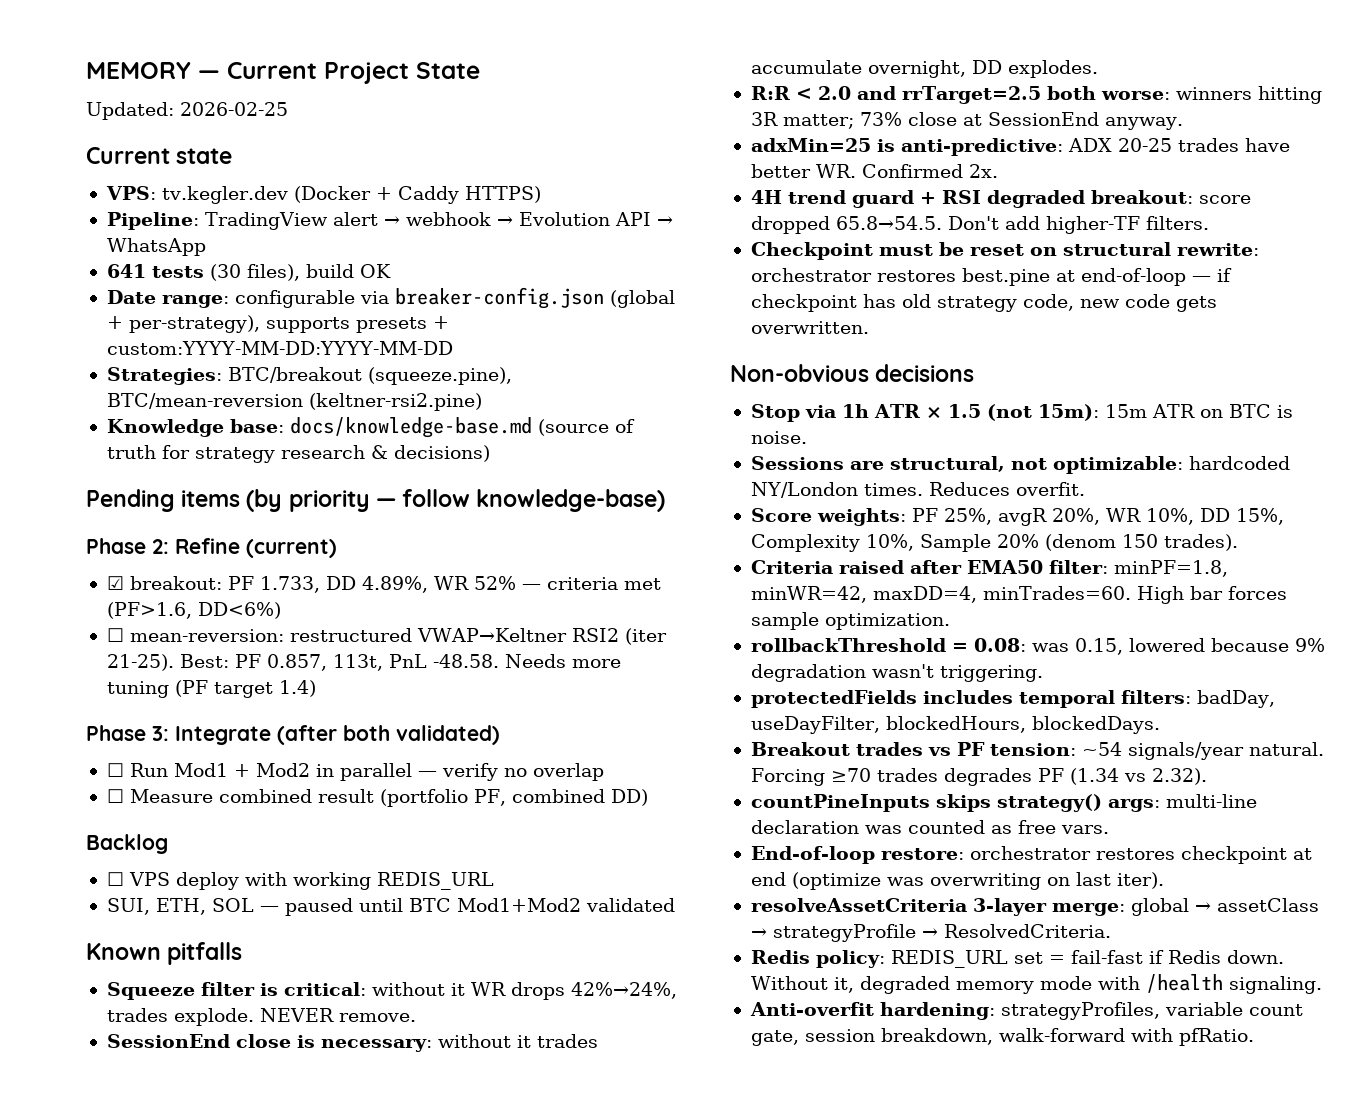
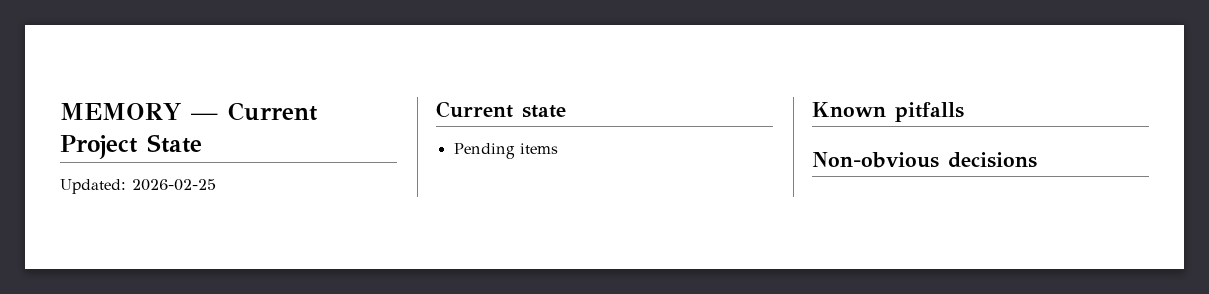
- VPS: tv.kegler.dev (Docker + Caddy HTTPS)
- Pipeline: TradingView alert → webhook → Evolution API → WhatsApp
- 641 tests (30 files), build OK
- Date range: configurable via breaker-config.json (global + per-strategy), supports presets + custom:YYYY-MM-DD:YYYY-MM-DD
- Strategies: BTC/breakout (squeeze.pine), BTC/mean-reversion (keltner-rsi2.pine)
- Knowledge base: docs/knowledge-base.md (source of truth for strategy research & decisions)
- Pending items (by priority — follow knowledge-base)
- Phase 2: Refine (current)
- ☑ breakout: PF 1.733, DD 4.89%, WR 52% — criteria met (PF>1.6, DD<6%)
- ☐ mean-reversion: restructured VWAP→Keltner RSI2 (iter 21-25). Best: PF 0.857, 113t, PnL -48.58. Needs more tuning (PF target 1.4)
- Phase 3: Integrate (after both validated)
- ☐ Run Mod1 + Mod2 in parallel — verify no overlap
- ☐ Measure combined result (portfolio PF, combined DD)
- Backlog
- ☐ VPS deploy with working REDIS_URL
- SUI, ETH, SOL — paused until BTC Mod1+Mod2 validated
+ Pending items
  Known pitfalls
- Squeeze filter is critical: without it WR drops 42%→24%, trades explode. NEVER remove.
- SessionEnd close is necessary: without it trades accumulate overnight, DD explodes.
- R:R < 2.0 and rrTarget=2.5 both worse: winners hitting 3R matter; 73% close at SessionEnd anyway.
- adxMin=25 is anti-predictive: ADX 20-25 trades have better WR. Confirmed 2x.
- 4H trend guard + RSI degraded breakout: score dropped 65.8→54.5. Don't add higher-TF filters.
- Checkpoint must be reset on structural rewrite: orchestrator restores best.pine at end-of-loop — if checkpoint has old strategy code, new code gets overwritten.
  Non-obvious decisions
- Stop via 1h ATR × 1.5 (not 15m): 15m ATR on BTC is noise.
- Sessions are structural, not optimizable: hardcoded NY/London times. Reduces overfit.
- Score weights: PF 25%, avgR 20%, WR 10%, DD 15%, Complexity 10%, Sample 20% (denom 150 trades).
- Criteria raised after EMA50 filter: minPF=1.8, minWR=42, maxDD=4, minTrades=60. High bar forces sample optimization.
- rollbackThreshold = 0.08: was 0.15, lowered because 9% degradation wasn't triggering.
- protectedFields includes temporal filters: badDay, useDayFilter, blockedHours, blockedDays.
- Breakout trades vs PF tension: ~54 signals/year natural. Forcing ≥70 trades degrades PF (1.34 vs 2.32).
- countPineInputs skips strategy() args: multi-line declaration was counted as free vars.
- End-of-loop restore: orchestrator restores checkpoint at end (optimize was overwriting on last iter).
- resolveAssetCriteria 3-layer merge: global → assetClass → strategyProfile → ResolvedCriteria.
- Redis policy: REDIS_URL set = fail-fast if Redis down. Without it, degraded memory mode with /health signaling.
- Anti-overfit hardening: strategyProfiles, variable count gate, session breakdown, walk-forward with pfRatio.

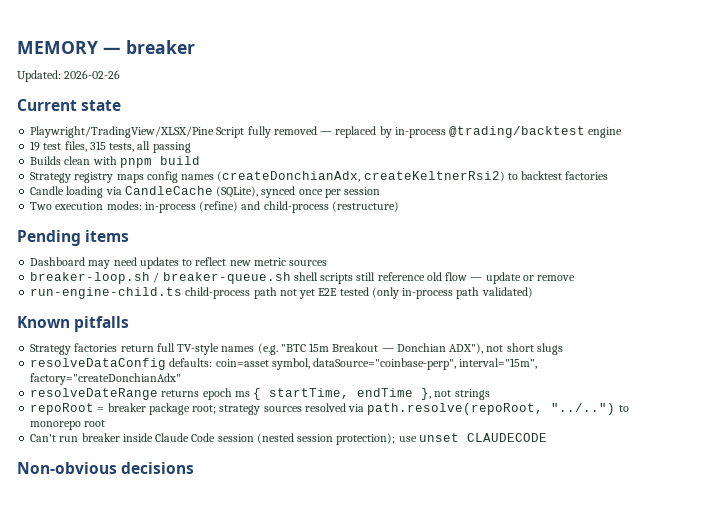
- MEMORY — Current Project State
+ MEMORY — breaker
- Updated: 2026-02-25
+ Updated: 2026-02-26
+ Playwright/TradingView/XLSX/Pine Script fully removed — replaced by in-process @trading/backtest engine
+ 19 test files, 315 tests, all passing
+ Builds clean with pnpm build
+ Strategy registry maps config names (createDonchianAdx, createKeltnerRsi2) to backtest factories
+ Candle loading via CandleCache (SQLite), synced once per session
+ Two execution modes: in-process (refine) and child-process (restructure)
  Pending items
+ Dashboard may need updates to reflect new metric sources
+ breaker-loop.sh / breaker-queue.sh shell scripts still reference old flow — update or remove
+ run-engine-child.ts child-process path not yet E2E tested (only in-process path validated)
  Known pitfalls
+ Strategy factories return full TV-style names (e.g. "BTC 15m Breakout — Donchian ADX"), not short slugs
+ resolveDataConfig defaults: coin=asset symbol, dataSource="coinbase-perp", interval="15m", factory="createDonchianAdx"
+ resolveDateRange returns epoch ms { startTime, endTime }, not strings
+ repoRoot = breaker package root; strategy sources resolved via path.resolve(repoRoot, "../..") to monorepo root
+ Can't run breaker inside Claude Code session (nested session protection); use unset CLAUDECODE

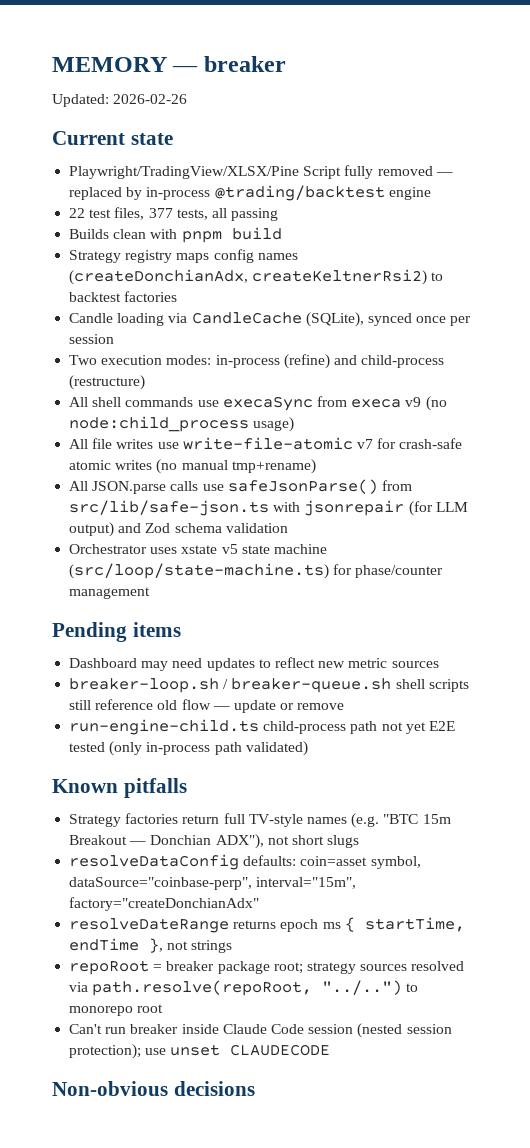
- 19 test files, 315 tests, all passing
+ 22 test files, 377 tests, all passing
+ All shell commands use execaSync from execa v9 (no node:child_process usage)
+ All file writes use write-file-atomic v7 for crash-safe atomic writes (no manual tmp+rename)
+ All JSON.parse calls use safeJsonParse() from src/lib/safe-json.ts with jsonrepair (for LLM output) and Zod schema validation
+ Orchestrator uses xstate v5 state machine (src/loop/state-machine.ts) for phase/counter management

